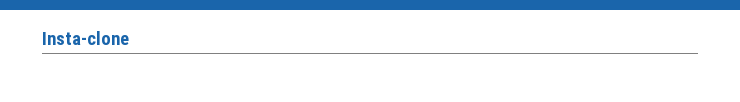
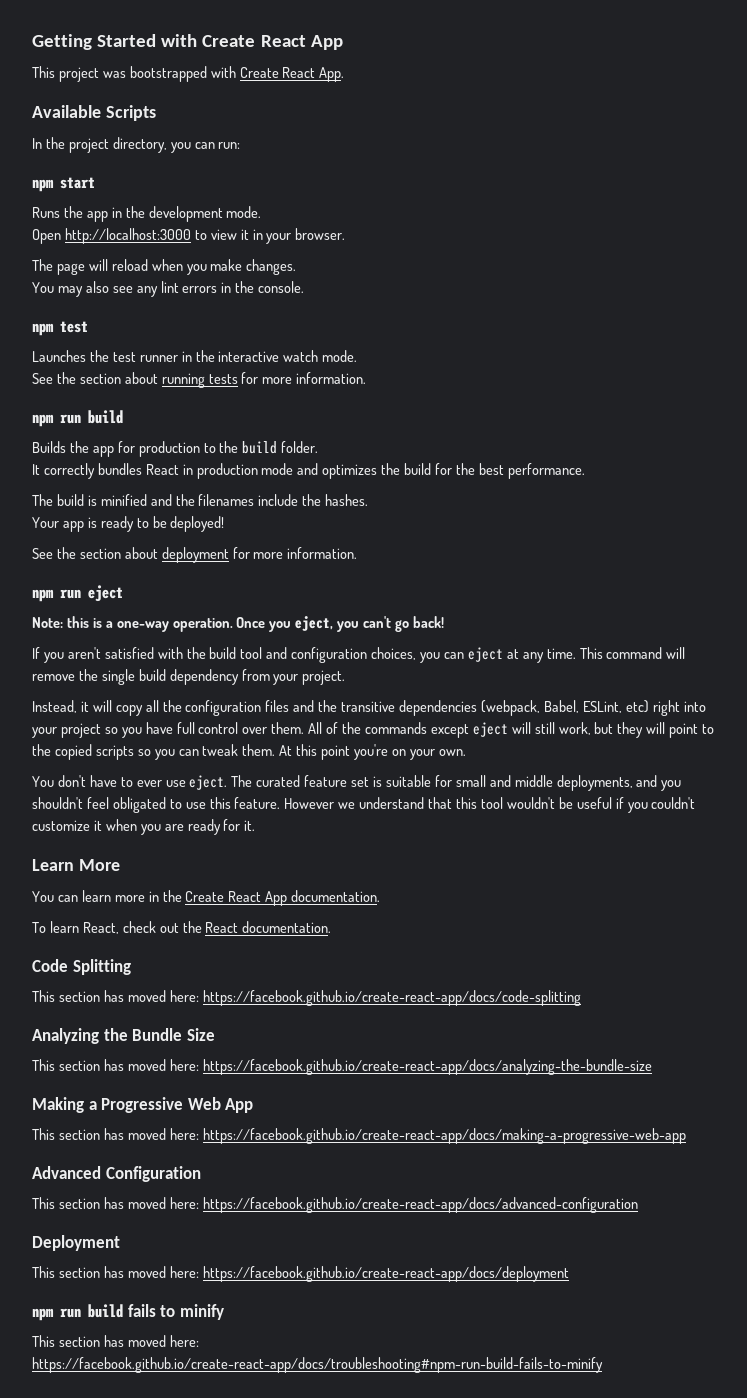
- Insta-clone
+ Getting Started with Create React App
+ This project was bootstrapped with Create React App.
+ Available Scripts
+ In the project directory, you can run:
+ npm start
+ Runs the app in the development mode.
+ Open http://localhost:3000 to view it in your browser.
+ The page will reload when you make changes.
+ You may also see any lint errors in the console.
+ npm test
+ Launches the test runner in the interactive watch mode.
+ See the section about running tests for more information.
+ npm run build
+ Builds the app for production to the build folder.
+ It correctly bundles React in production mode and optimizes the build for the best performance.
+ The build is minified and the filenames include the hashes.
+ Your app is ready to be deployed!
+ See the section about deployment for more information.
+ npm run eject
+ Note: this is a one-way operation. Once you eject, you can't go back!
+ If you aren't satisfied with the build tool and configuration choices, you can eject at any time. This command will remove the single build dependency from your project.
+ Instead, it will copy all the configuration files and the transitive dependencies (webpack, Babel, ESLint, etc) right into your project so you have full control over them. All of the commands except eject will still work, but they will point to the copied scripts so you can tweak them. At this point you're on your own.
+ You don't have to ever use eject. The curated feature set is suitable for small and middle deployments, and you shouldn't feel obligated to use this feature. However we understand that this tool wouldn't be useful if you couldn't customize it when you are ready for it.
+ Learn More
+ You can learn more in the Create React App documentation.
+ To learn React, check out the React documentation.
+ Code Splitting
+ This section has moved here: https://facebook.github.io/create-react-app/docs/code-splitting
+ Analyzing the Bundle Size
+ This section has moved here: https://facebook.github.io/create-react-app/docs/analyzing-the-bundle-size
+ Making a Progressive Web App
+ This section has moved here: https://facebook.github.io/create-react-app/docs/making-a-progressive-web-app
+ Advanced Configuration
+ This section has moved here: https://facebook.github.io/create-react-app/docs/advanced-configuration
+ Deployment
+ This section has moved here: https://facebook.github.io/create-react-app/docs/deployment
+ npm run build fails to minify
+ This section has moved here: https://facebook.github.io/create-react-app/docs/troubleshooting#npm-run-build-fails-to-minify

